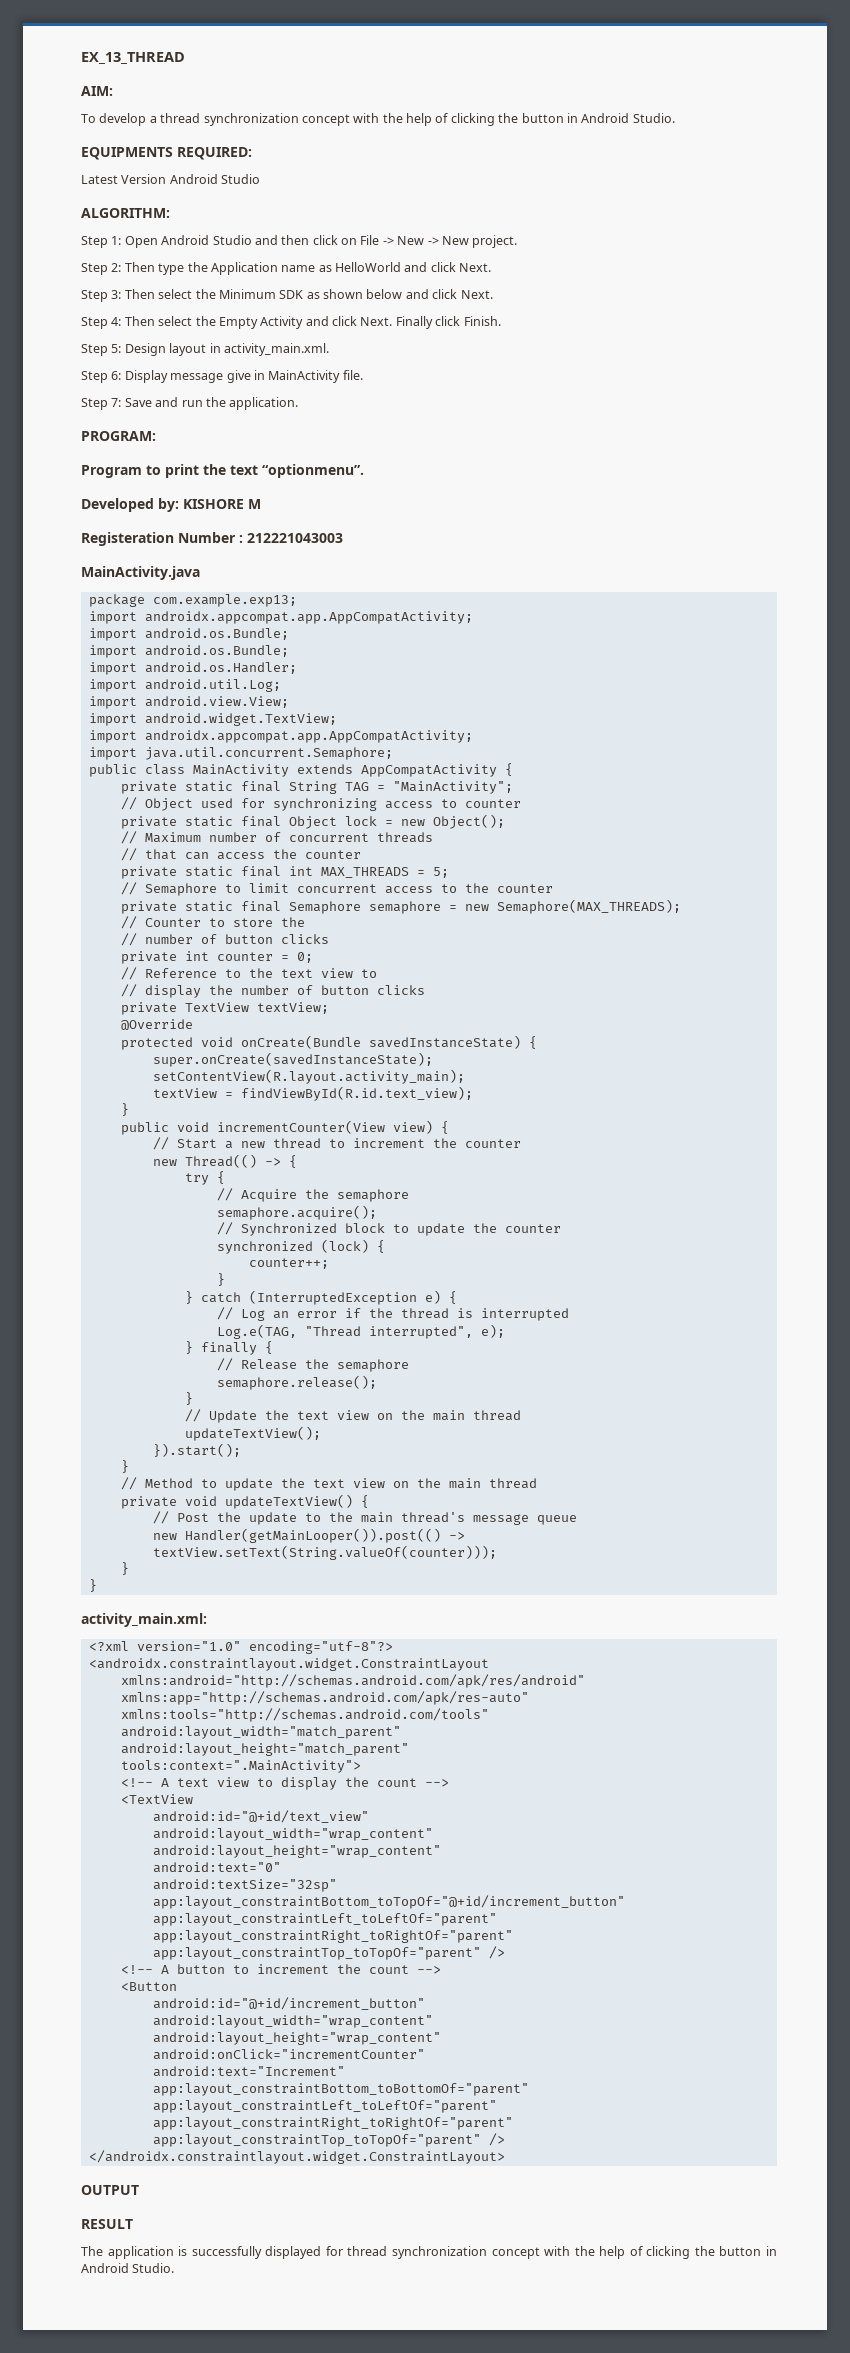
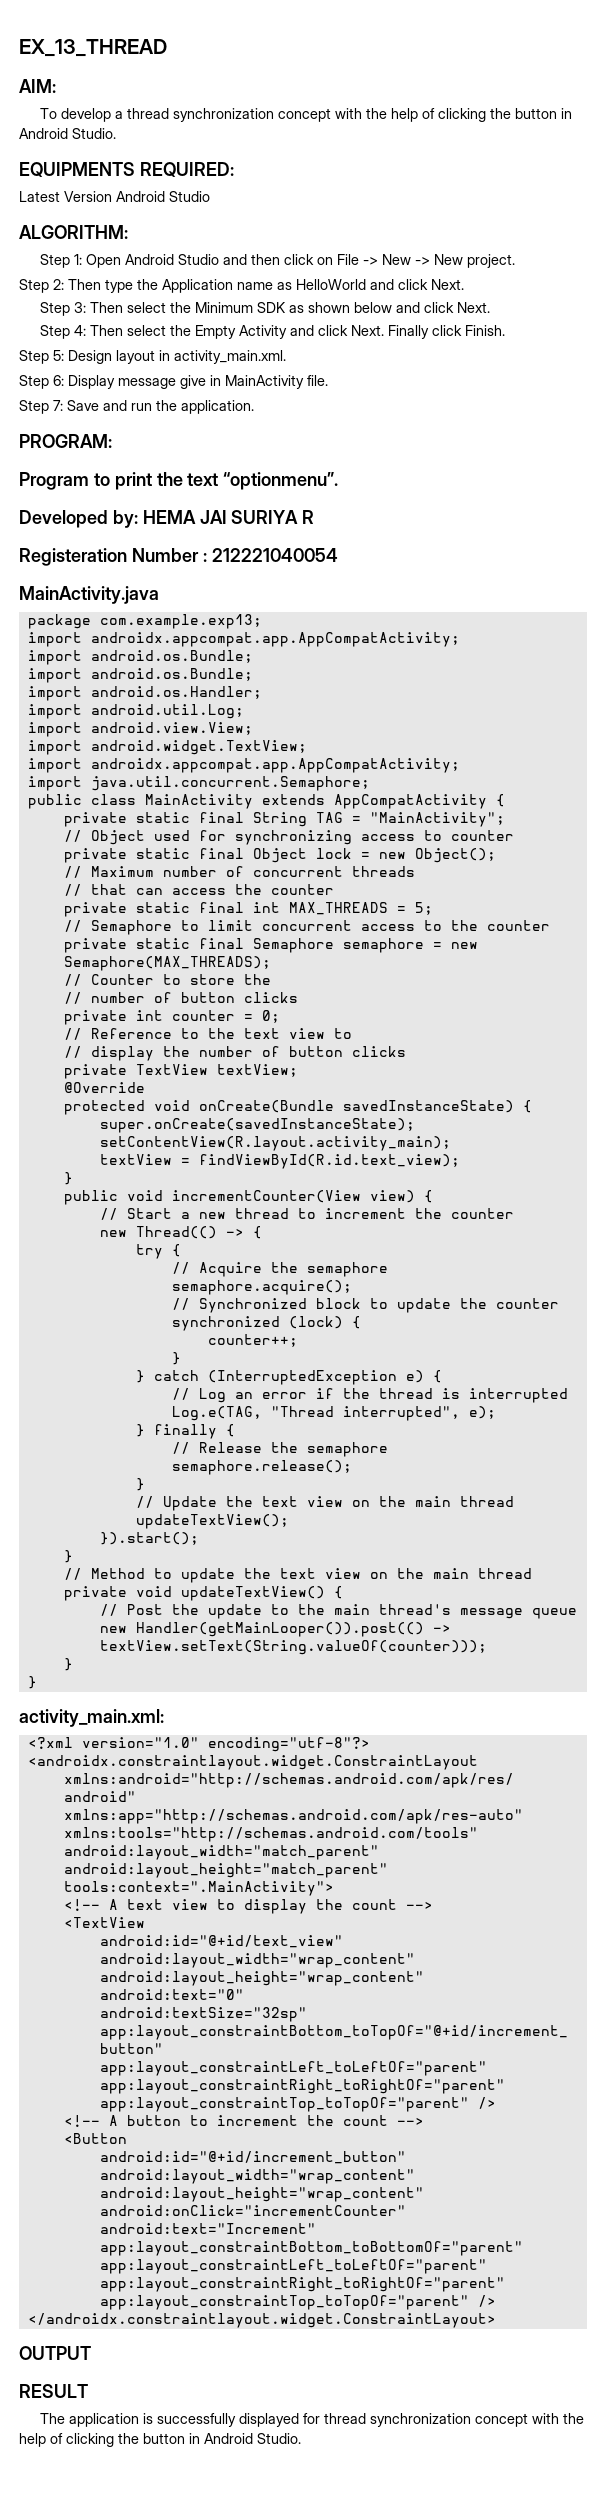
- Developed by: KISHORE M
+ Developed by: HEMA JAI SURIYA R
- Registeration Number : 212221043003
+ Registeration Number : 212221040054

